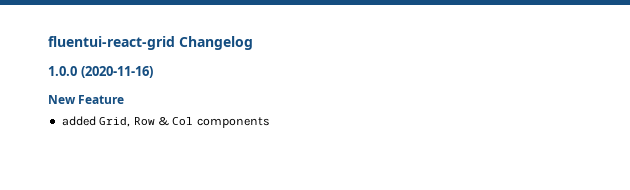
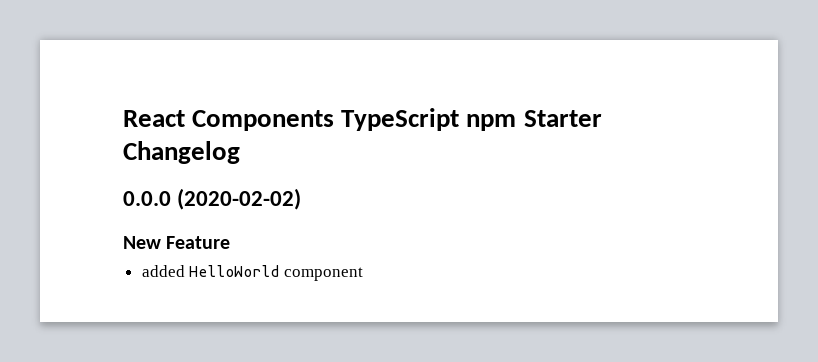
- fluentui-react-grid Changelog
+ React Components TypeScript npm Starter Changelog
- 1.0.0 (2020-11-16)
+ 0.0.0 (2020-02-02)
- added Grid, Row & Col components
+ added HelloWorld component

